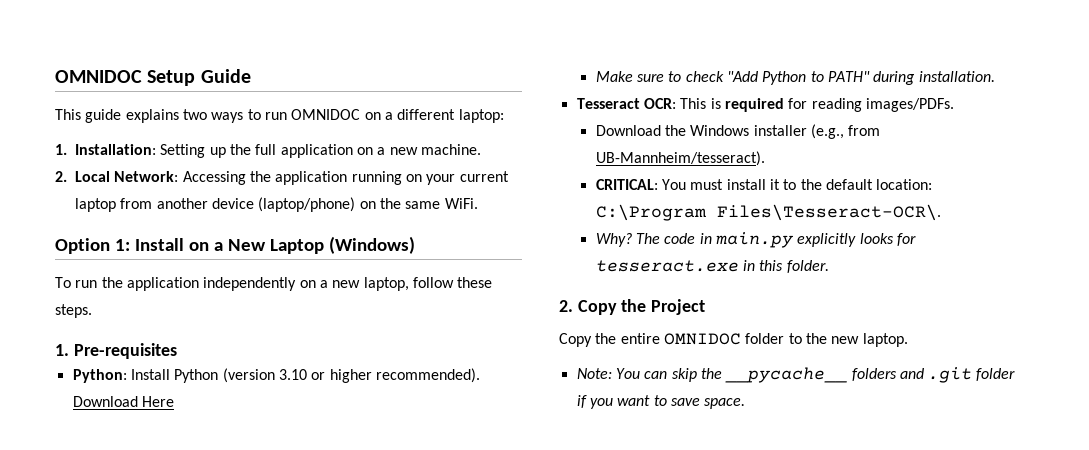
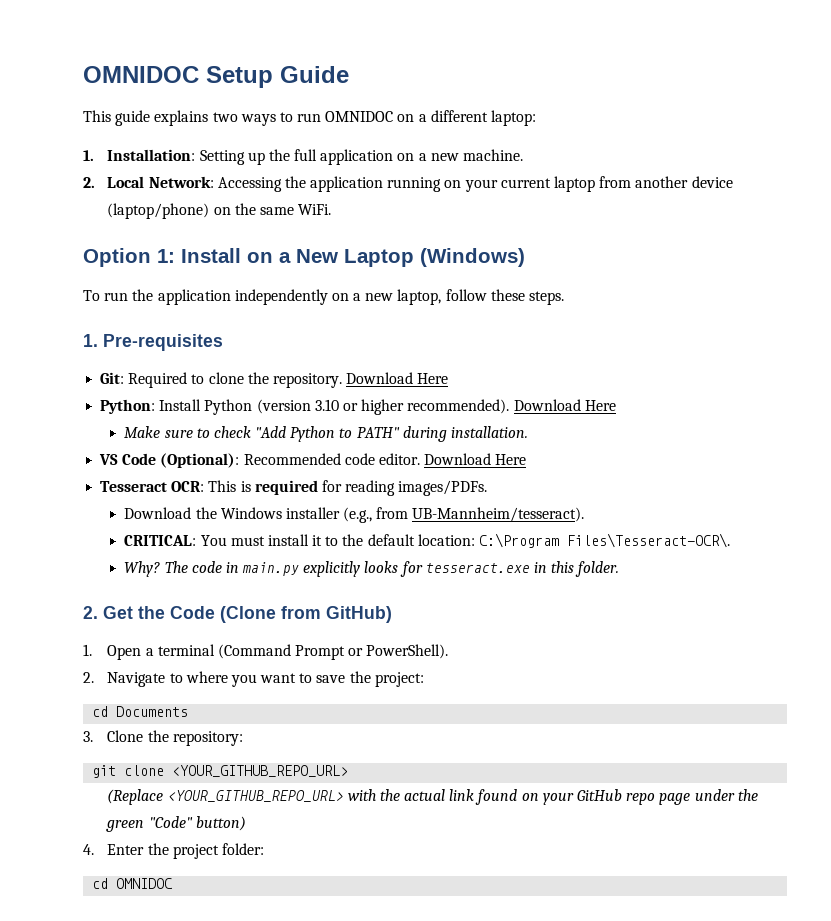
+ Git: Required to clone the repository. Download Here
+ VS Code (Optional): Recommended code editor. Download Here
- 2. Copy the Project
- Copy the entire OMNIDOC folder to the new laptop.
- Note: You can skip the __pycache__ folders and .git folder if you want to save space.
+ 2. Get the Code (Clone from GitHub)
+ 1. Open a terminal (Command Prompt or PowerShell).
+ 2. Navigate to where you want to save the project:
+ cd Documents
+ 3. Clone the repository:
+ git clone <YOUR_GITHUB_REPO_URL>
+ (Replace <YOUR_GITHUB_REPO_URL> with the actual link found on your GitHub repo page under the green "Code" button)
+ 4. Enter the project folder:
+ cd OMNIDOC

